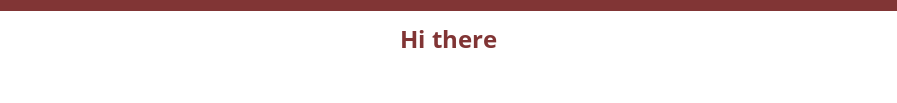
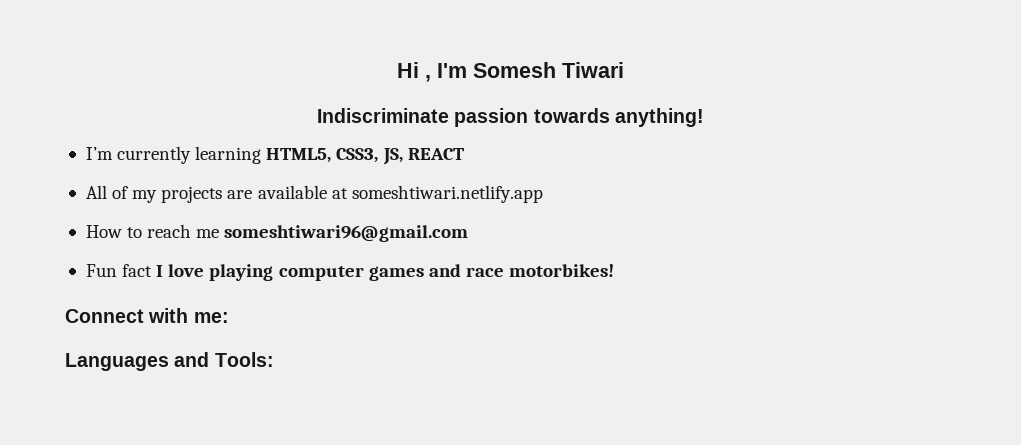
- Hi there
+ Hi , I'm Somesh Tiwari
+ Indiscriminate passion towards anything!
+ I’m currently learning HTML5, CSS3, JS, REACT
+ All of my projects are available at someshtiwari.netlify.app
+ How to reach me someshtiwari96@gmail.com
+ Fun fact I love playing computer games and race motorbikes!
+ Connect with me:
+ Languages and Tools:

